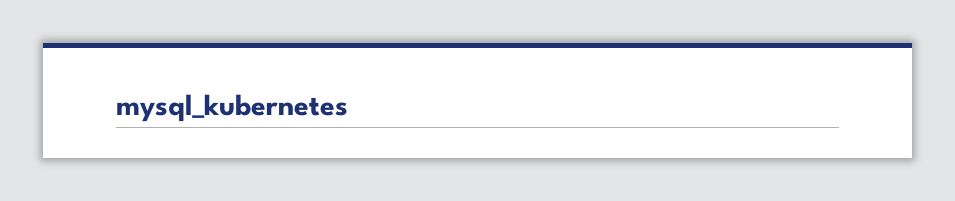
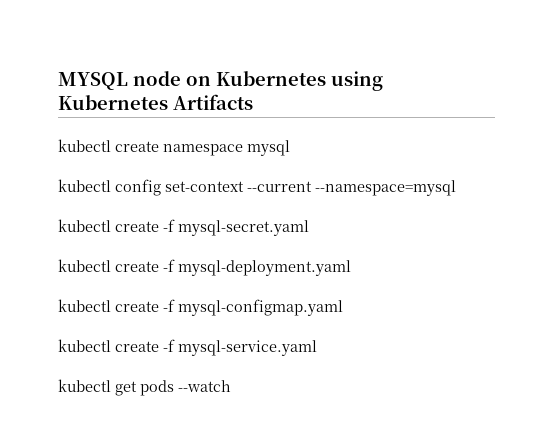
- mysql_kubernetes
+ MYSQL node on Kubernetes using Kubernetes Artifacts
+ kubectl create namespace mysql
+ kubectl config set-context --current --namespace=mysql
+ kubectl create -f mysql-secret.yaml
+ kubectl create -f mysql-deployment.yaml
+ kubectl create -f mysql-configmap.yaml
+ kubectl create -f mysql-service.yaml
+ kubectl get pods --watch

